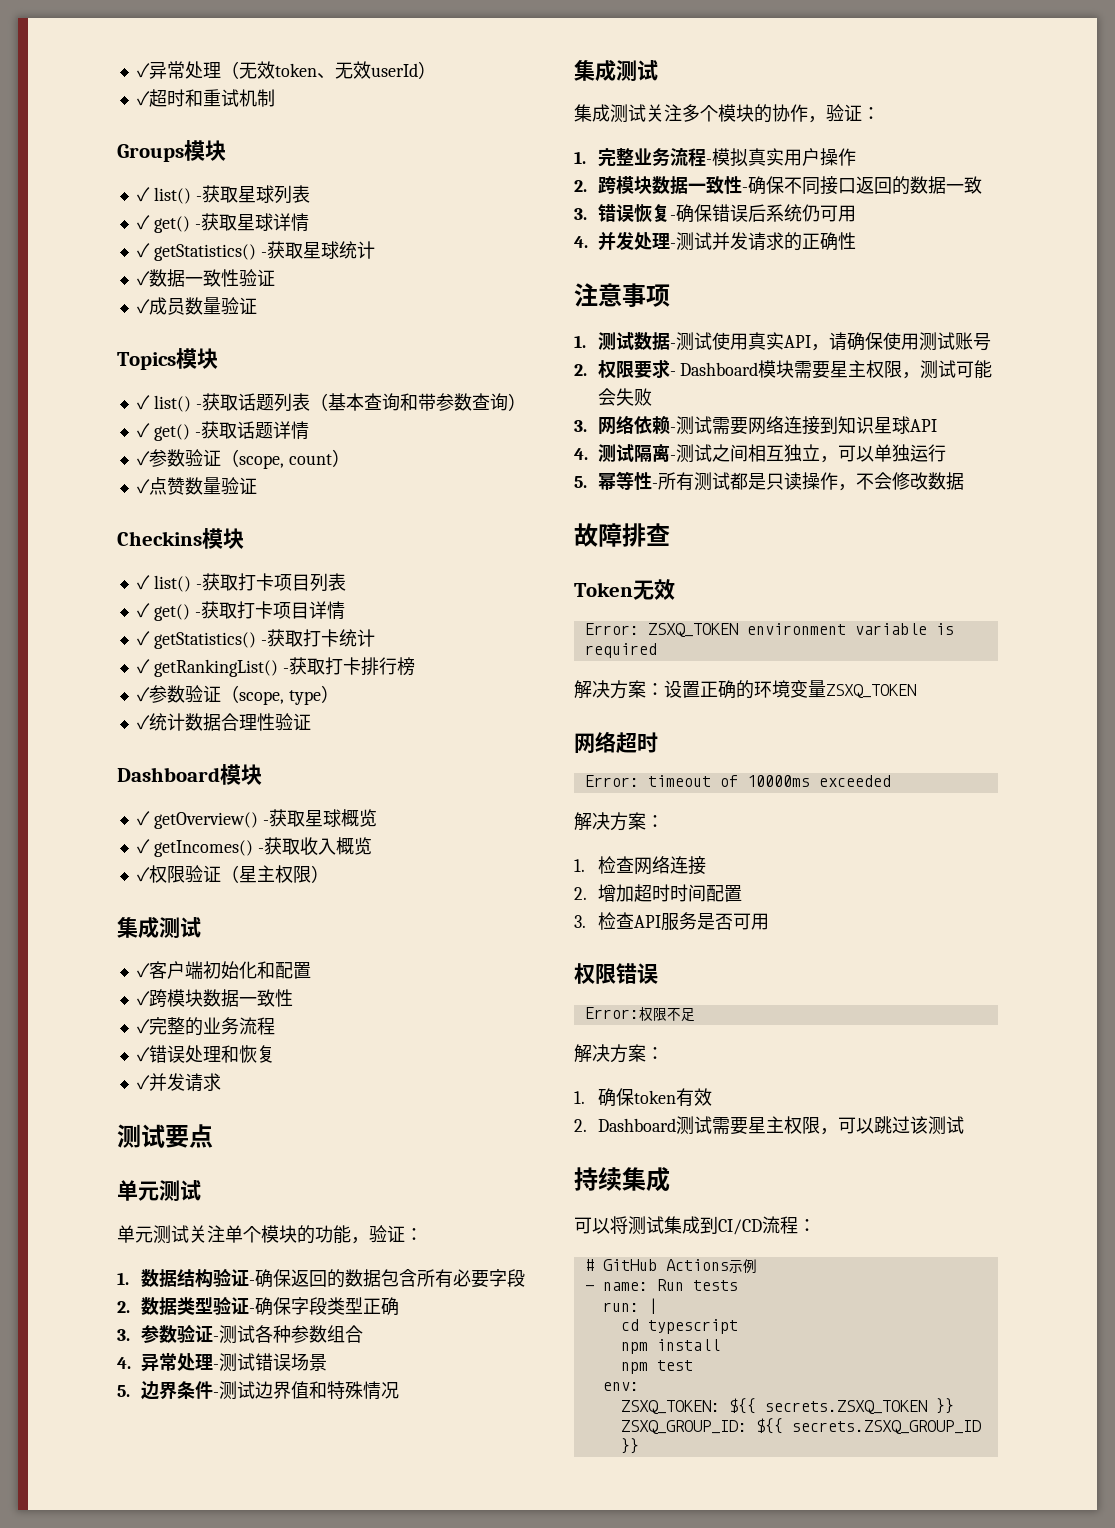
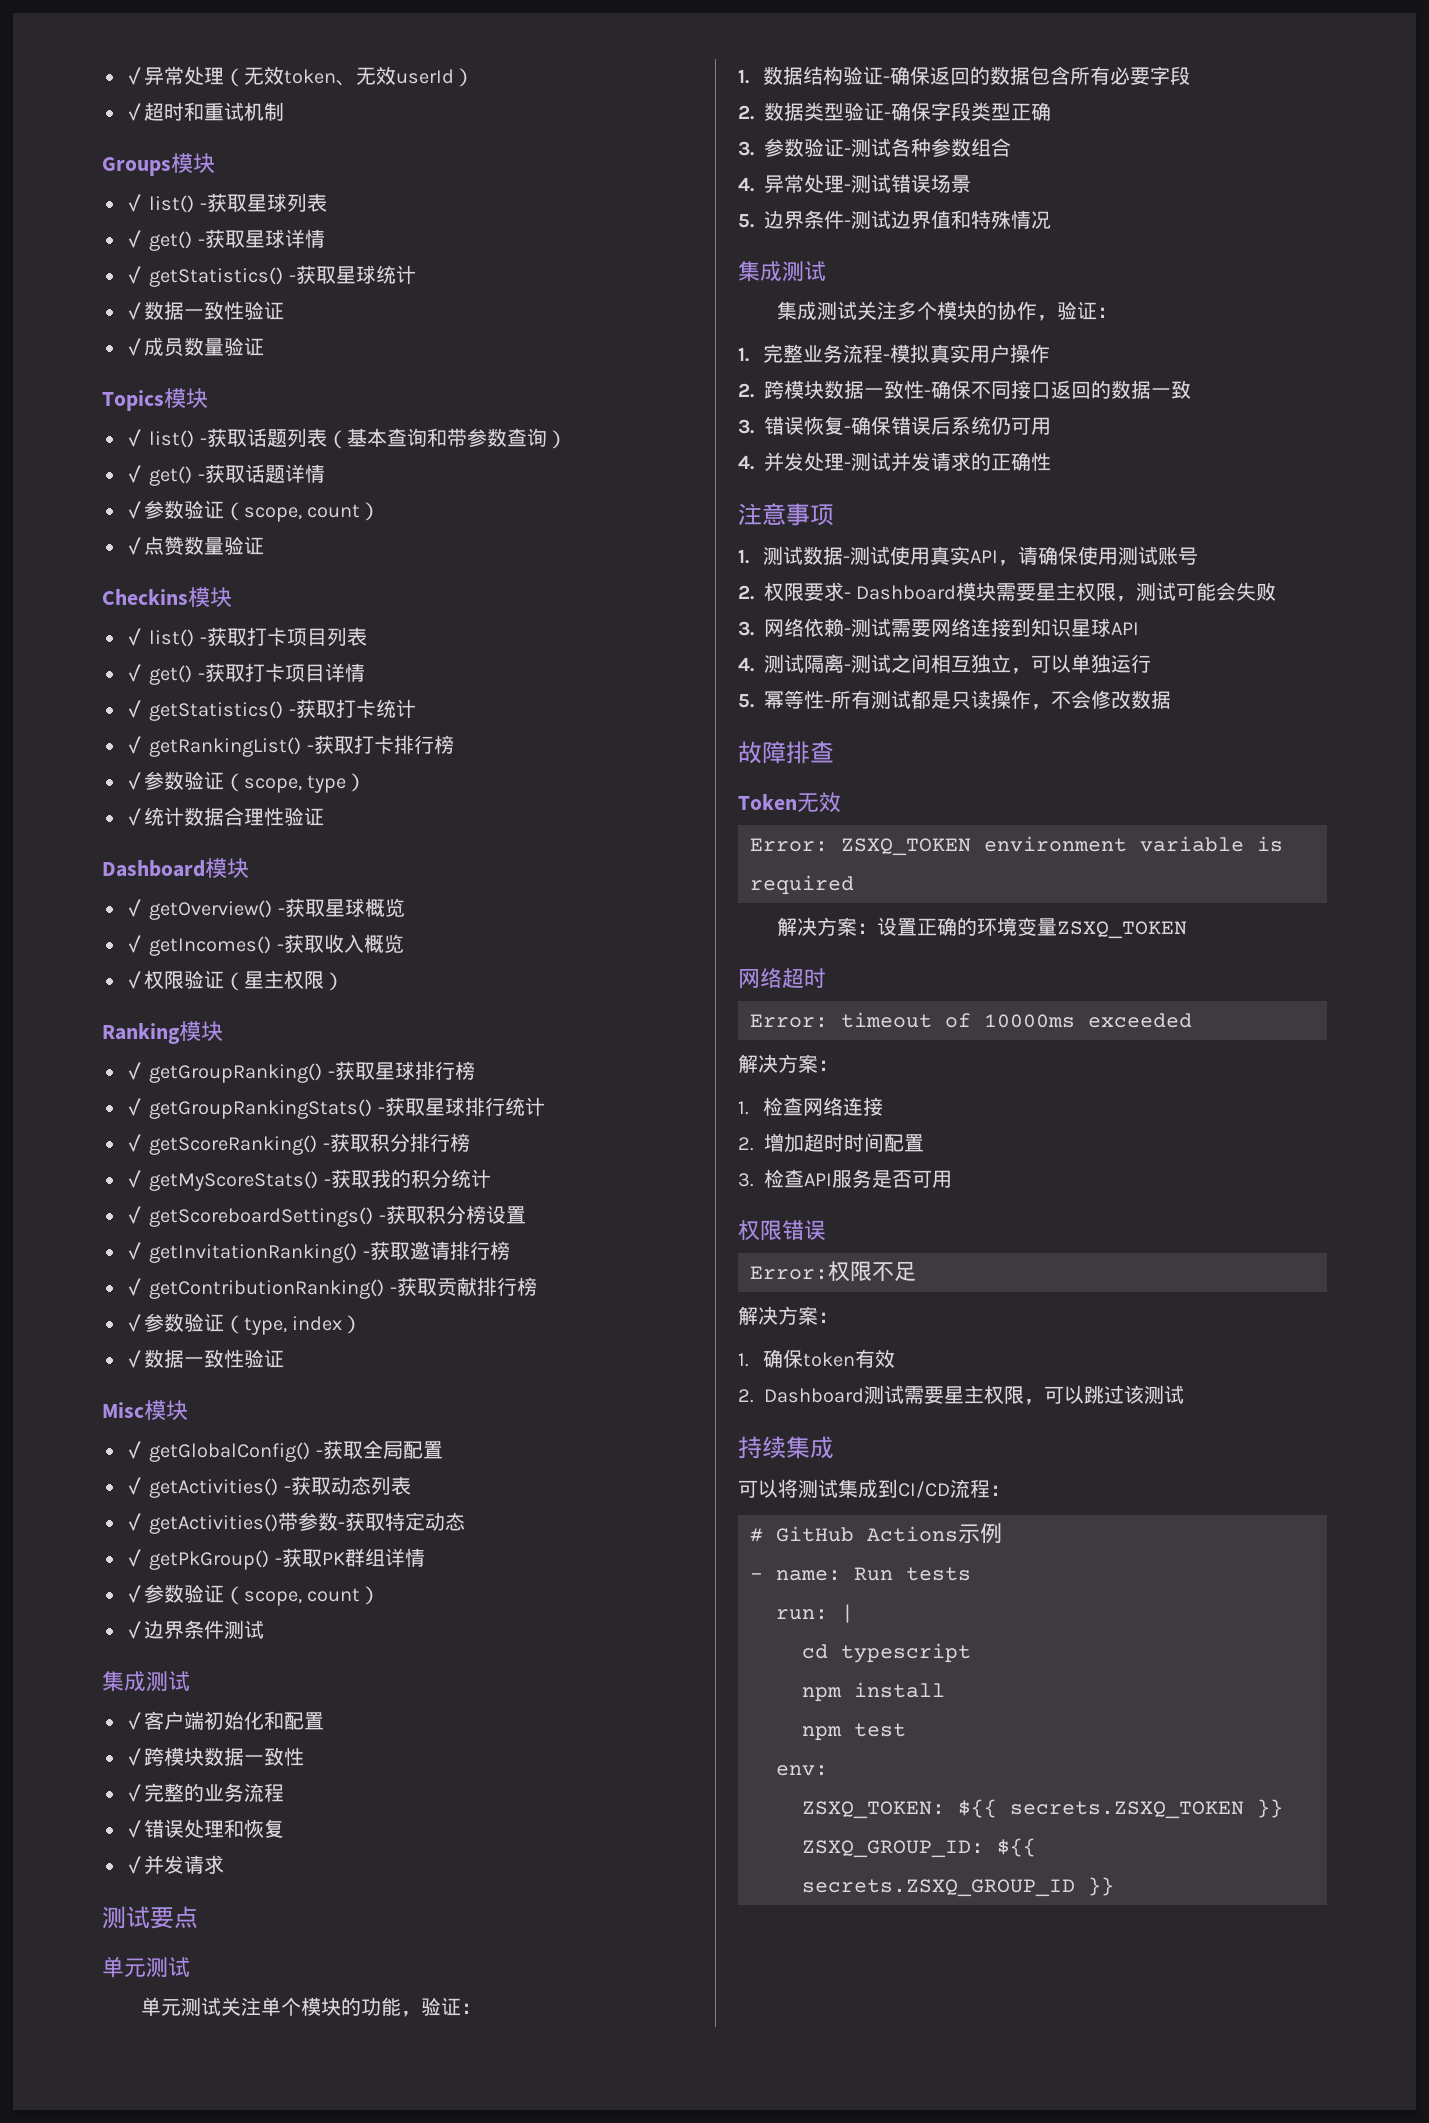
+ Ranking模块
+ ✓ getGroupRanking() -获取星球排行榜
+ ✓ getGroupRankingStats() -获取星球排行统计
+ ✓ getScoreRanking() -获取积分排行榜
+ ✓ getMyScoreStats() -获取我的积分统计
+ ✓ getScoreboardSettings() -获取积分榜设置
+ ✓ getInvitationRanking() -获取邀请排行榜
+ ✓ getContributionRanking() -获取贡献排行榜
+ ✓参数验证（type, index）
+ ✓数据一致性验证
+ Misc模块
+ ✓ getGlobalConfig() -获取全局配置
+ ✓ getActivities() -获取动态列表
+ ✓ getActivities()带参数-获取特定动态
+ ✓ getPkGroup() -获取PK群组详情
+ ✓参数验证（scope, count）
+ ✓边界条件测试

